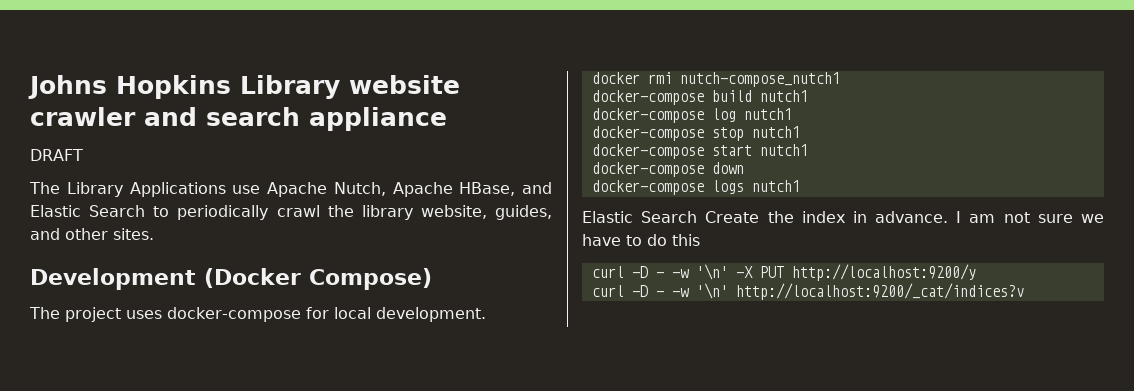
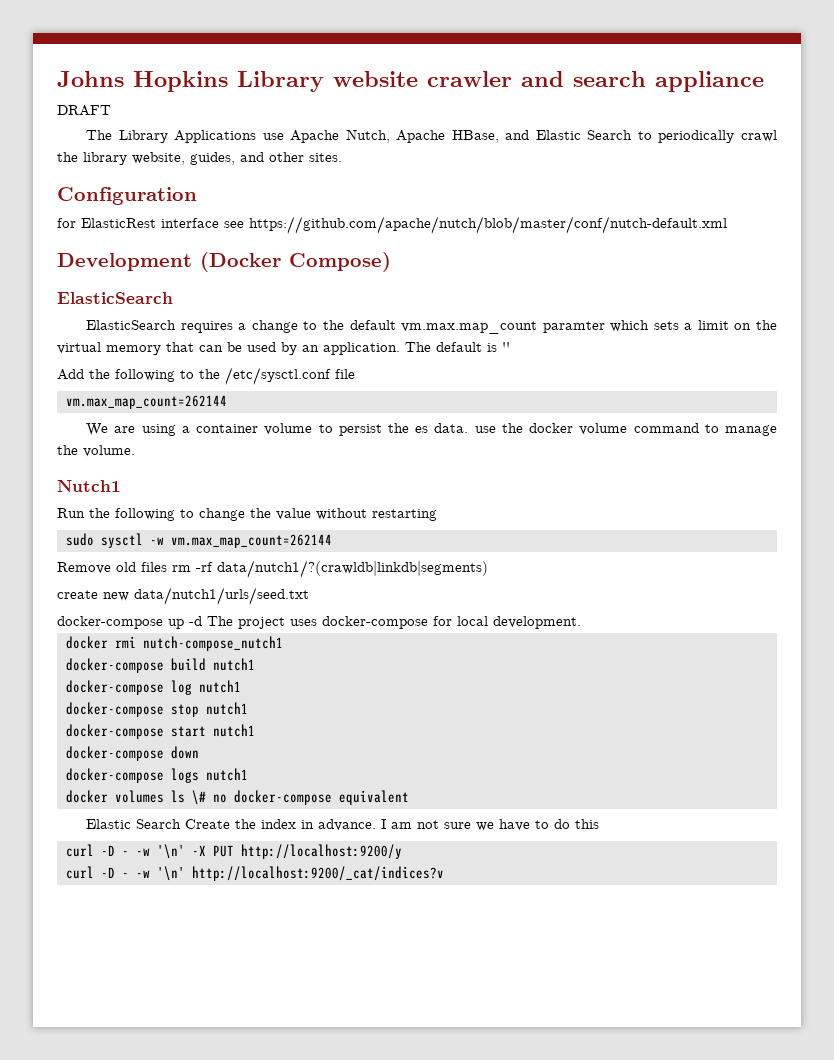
+ Configuration
+ for ElasticRest interface see https://github.com/apache/nutch/blob/master/conf/nutch-default.xml
  Development (Docker Compose)
- The project uses docker-compose for local development.
+ ElasticSearch
+ ElasticSearch requires a change to the default vm.max.map_count paramter which sets a limit on the virtual memory that can be used by an application. The default is ''
+ Add the following to the /etc/sysctl.conf file
+ vm.max_map_count=262144
+ We are using a container volume to persist the es data. use the docker volume command to manage the volume.
+ Nutch1
+ Run the following to change the value without restarting
+ sudo sysctl -w vm.max_map_count=262144
+ Remove old files rm -rf data/nutch1/?(crawldb|linkdb|segments)
+ create new data/nutch1/urls/seed.txt
+ docker-compose up -d The project uses docker-compose for local development.
+ docker volumes ls \# no docker-compose equivalent

